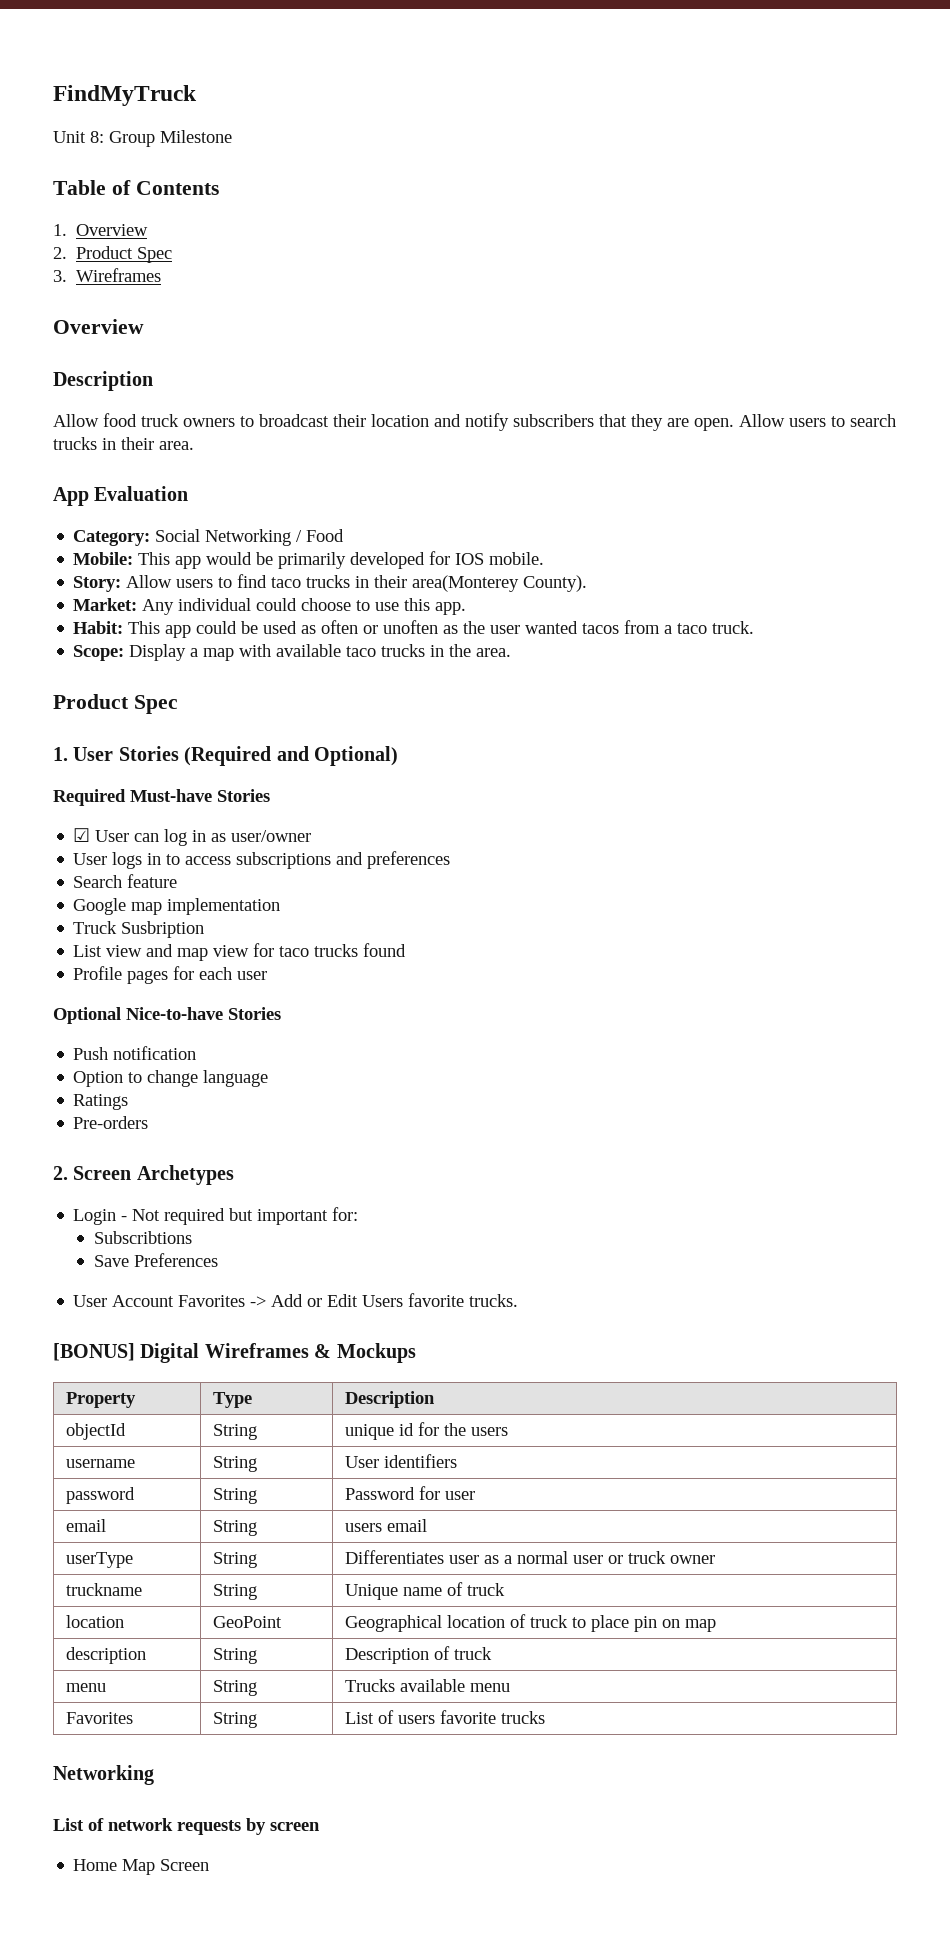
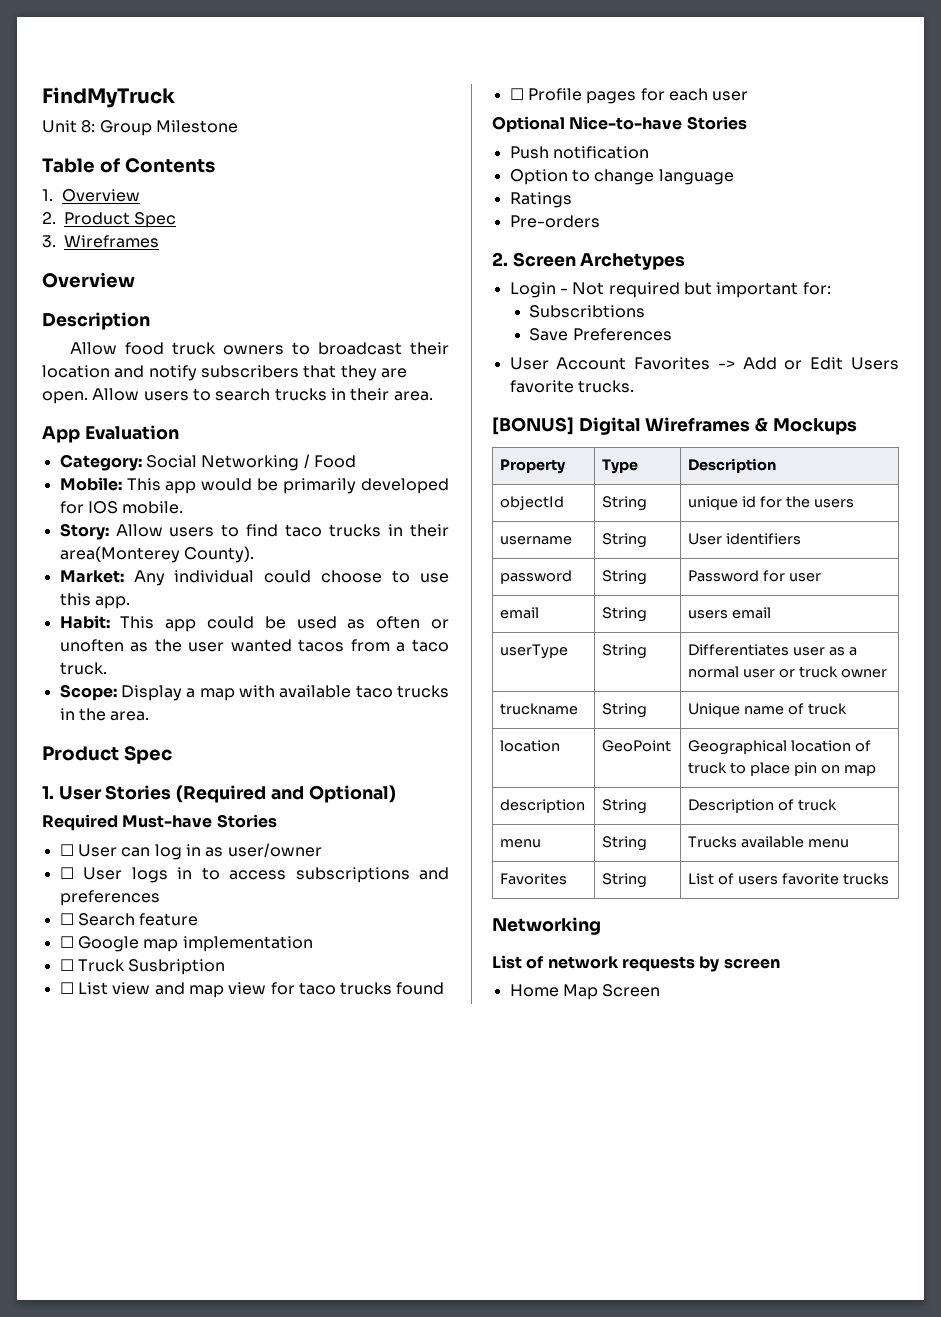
- ☑ User can log in as user/owner
+ ☐ User can log in as user/owner
- User logs in to access subscriptions and preferences
+ ☐ User logs in to access subscriptions and preferences
- Search feature
+ ☐ Search feature
- Google map implementation
+ ☐ Google map implementation
- Truck Susbription
+ ☐ Truck Susbription
- List view and map view for taco trucks found
+ ☐ List view and map view for taco trucks found
- Profile pages for each user
+ ☐ Profile pages for each user

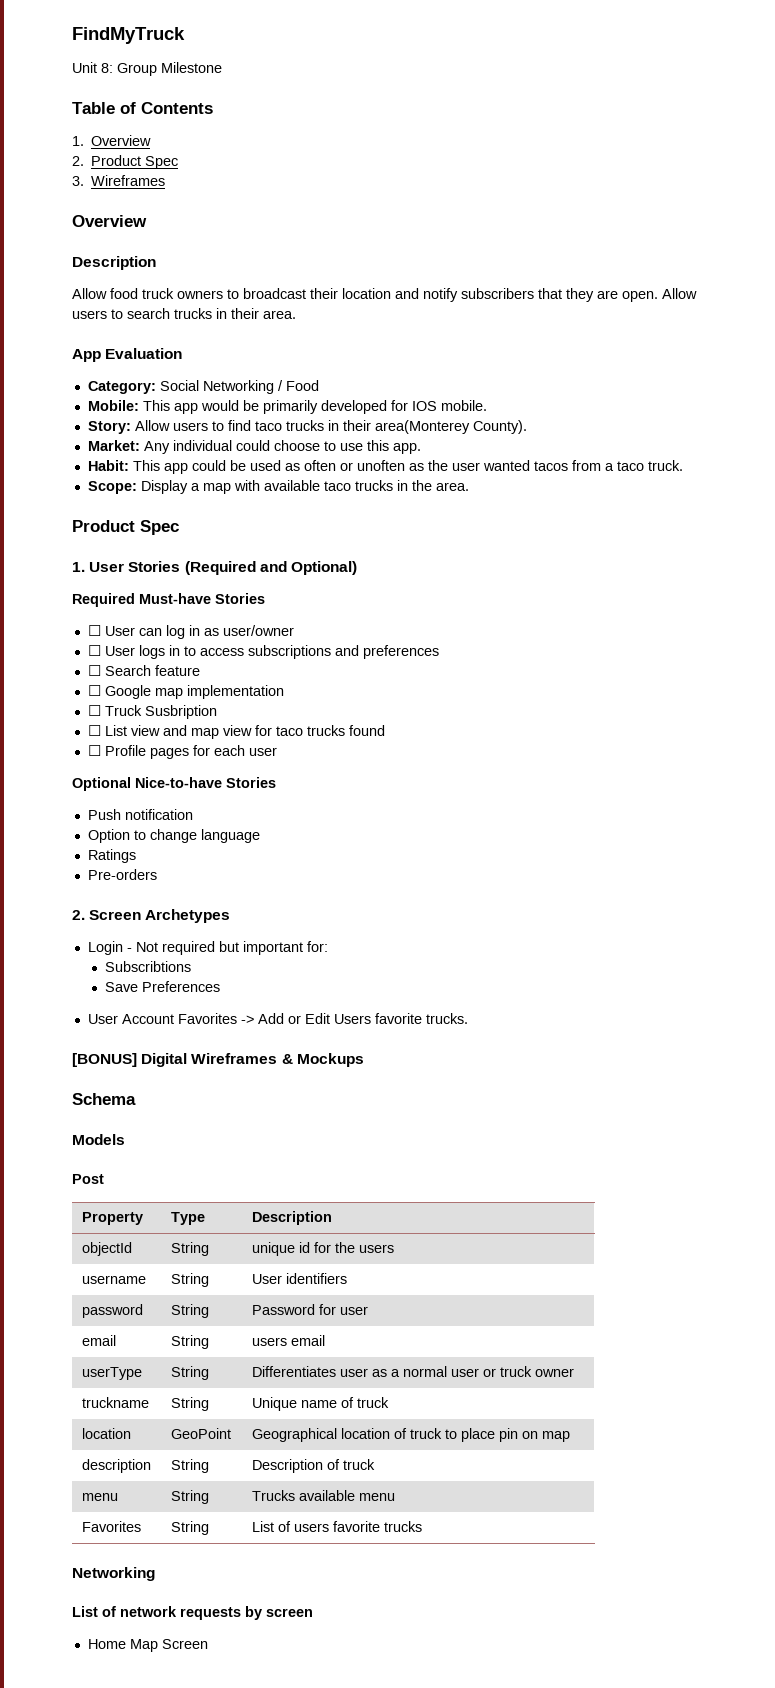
+ Schema
+ Models
+ Post

